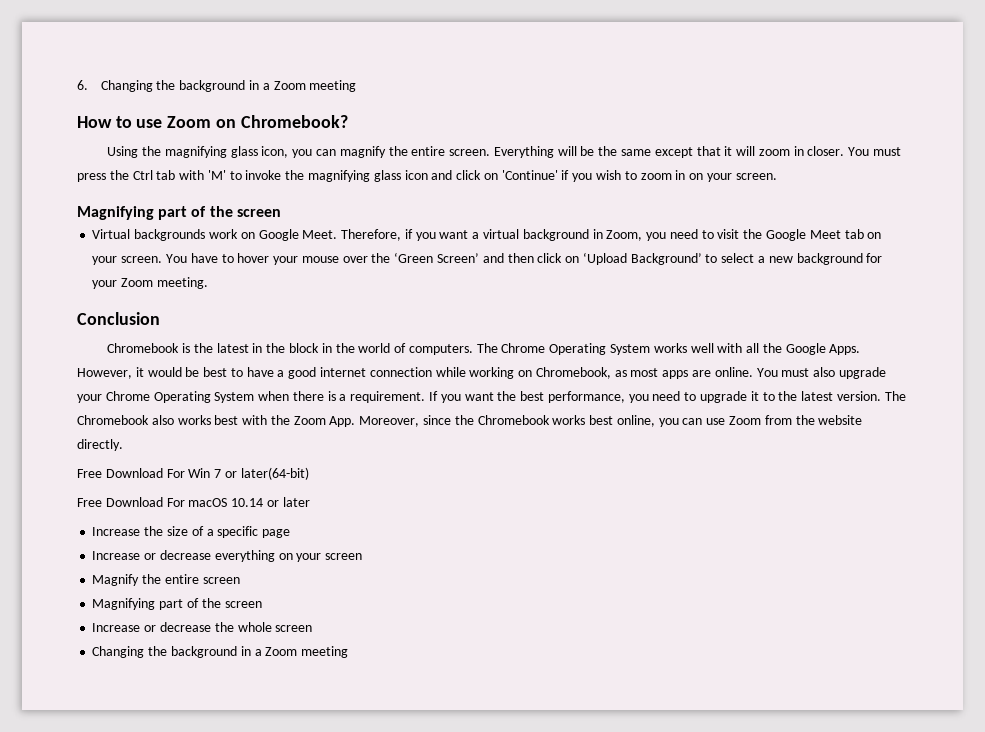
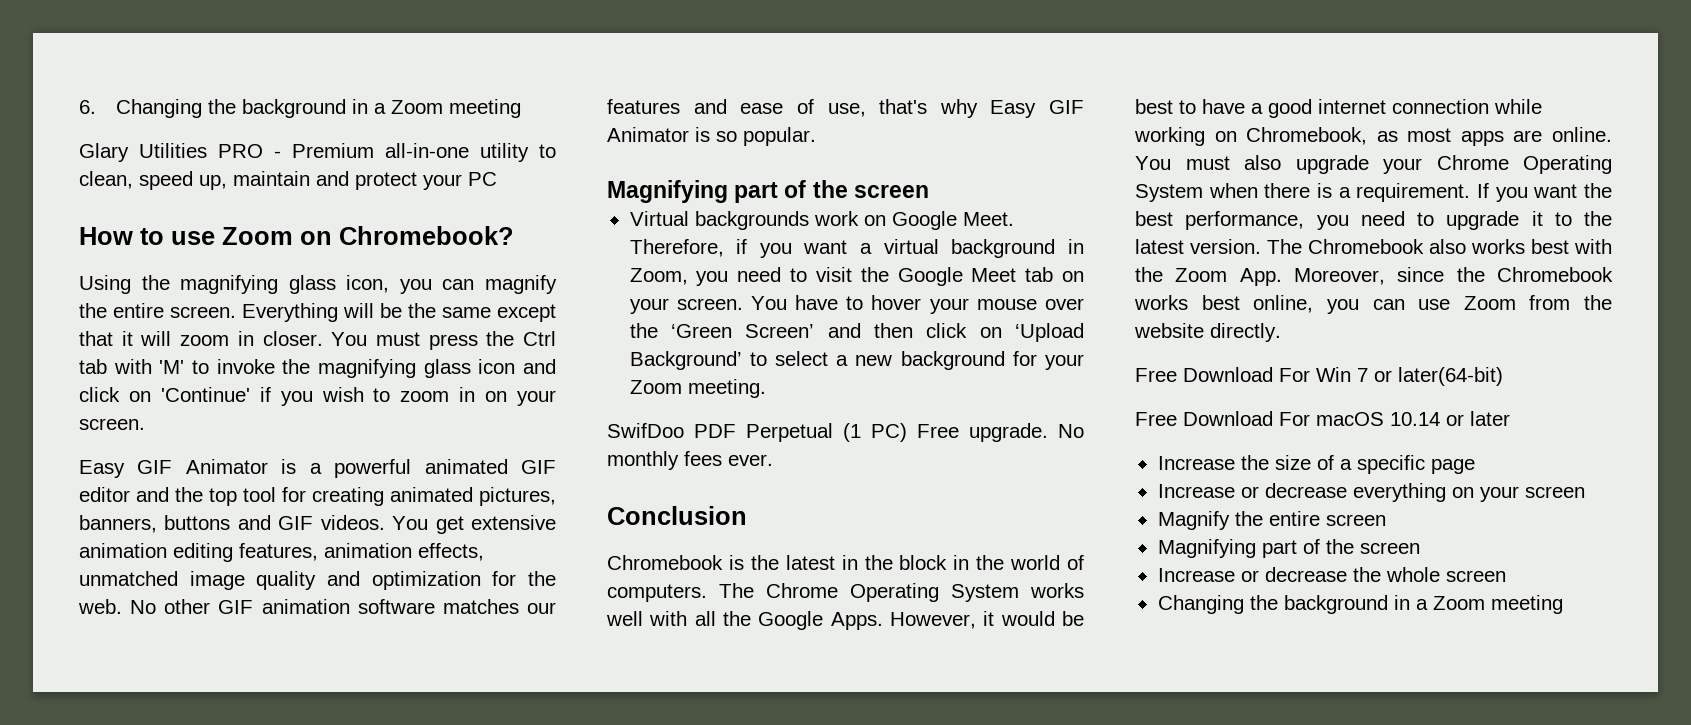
+ Glary Utilities PRO - Premium all-in-one utility to clean, speed up, maintain and protect your PC
+ Easy GIF Animator is a powerful animated GIF editor and the top tool for creating animated pictures, banners, buttons and GIF videos. You get extensive animation editing features, animation effects, unmatched image quality and optimization for the web. No other GIF animation software matches our features and ease of use, that's why Easy GIF Animator is so popular.
+ SwifDoo PDF Perpetual (1 PC) Free upgrade. No monthly fees ever.

